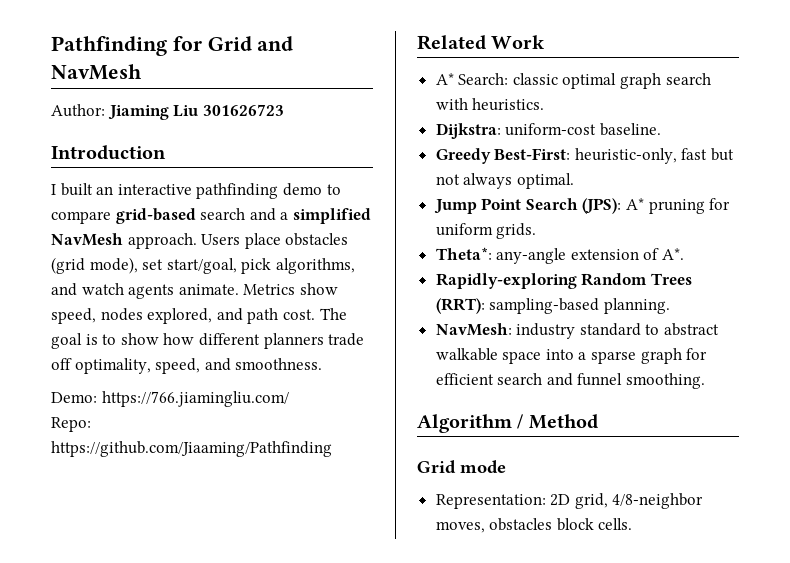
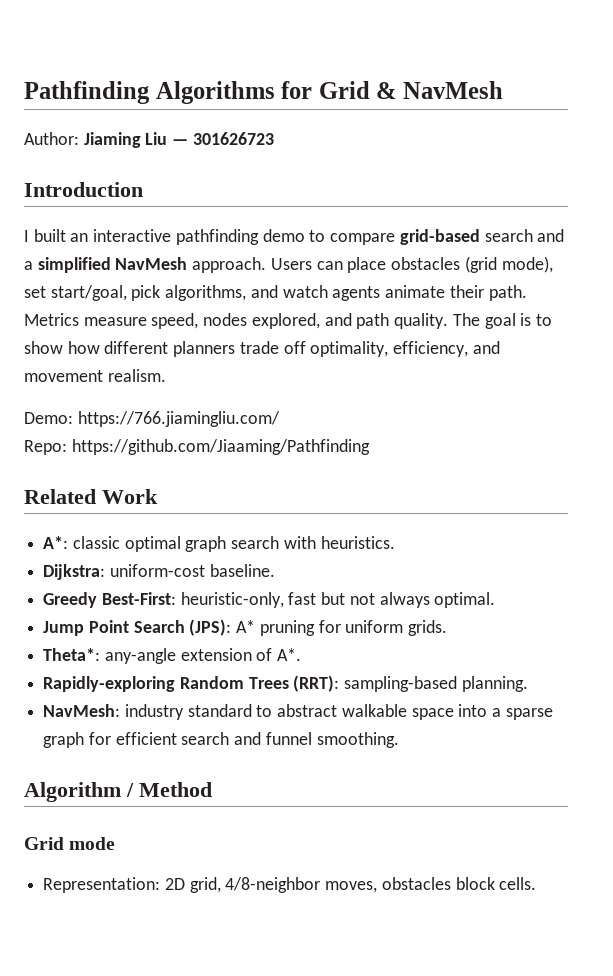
- Pathfinding for Grid and NavMesh
+ Pathfinding Algorithms for Grid & NavMesh
- Author: Jiaming Liu 301626723
+ Author: Jiaming Liu — 301626723
- Users place obstacles (grid mode), set start/goal, pick algorithms, and watch agents animate. Metrics show speed, nodes explored, and path cost.
+ Users can place obstacles (grid mode), set start/goal, pick algorithms, and watch agents animate their path. Metrics measure speed, nodes explored, and path quality.
- The goal is to show how different planners trade off optimality, speed, and smoothness.
+ The goal is to show how different planners trade off optimality, efficiency, and movement realism.
- A* Search: classic optimal graph search with heuristics.
+ A*: classic optimal graph search with heuristics.

